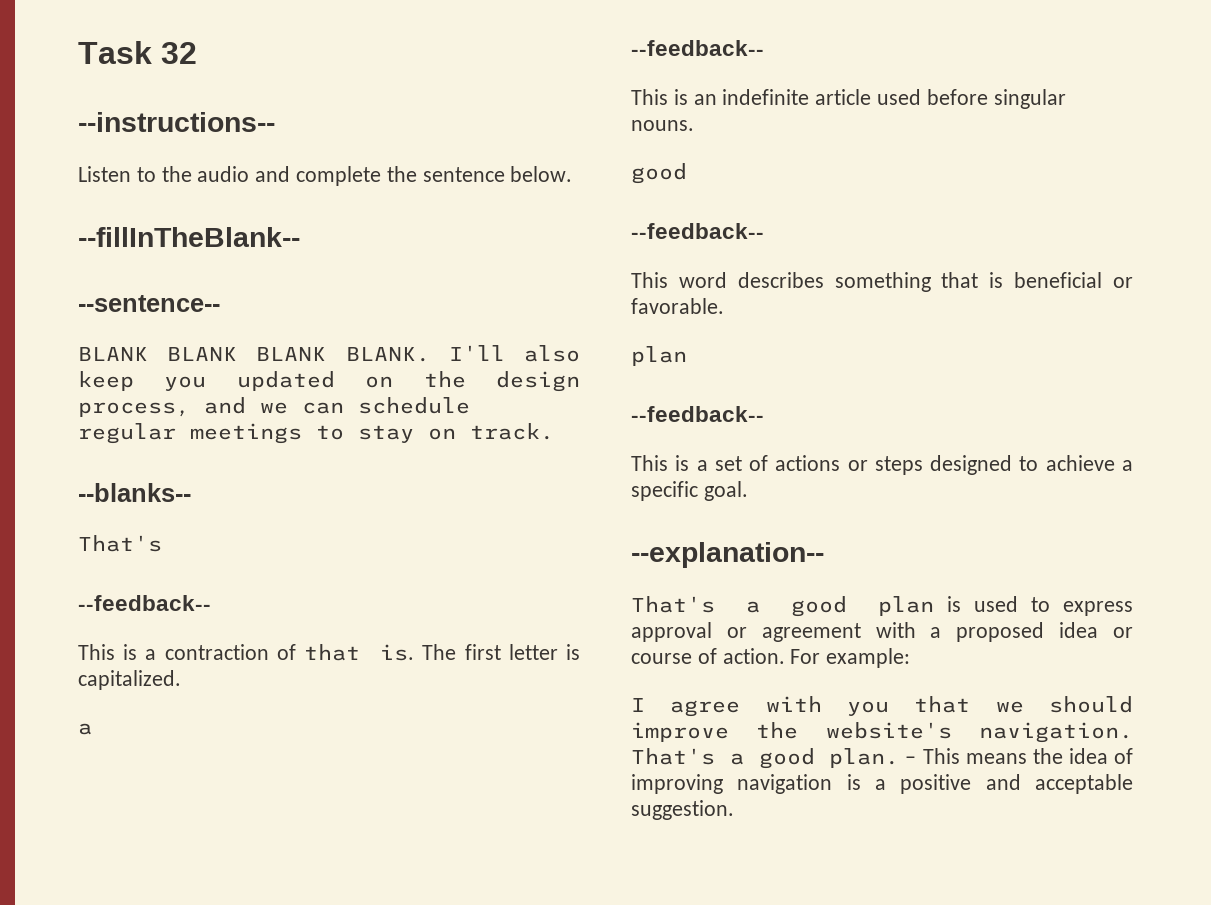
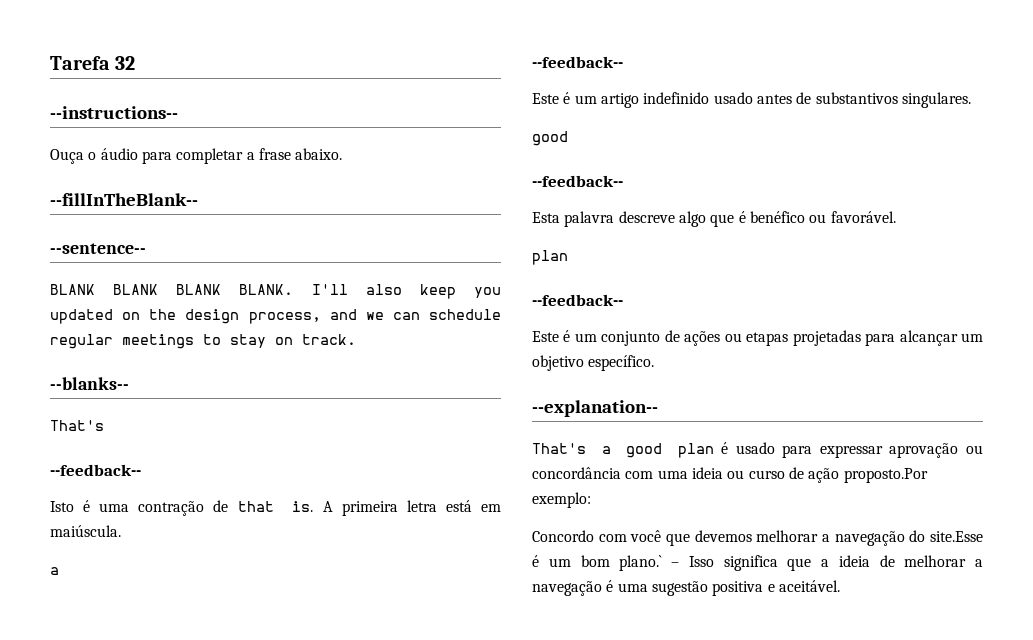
- Task 32
+ Tarefa 32
- Listen to the audio and complete the sentence below.
+ Ouça o áudio para completar a frase abaixo.
- This is a contraction of that is. The first letter is capitalized.
+ Isto é uma contração de that is. A primeira letra está em maiúscula.
  a
  --feedback--
- This is an indefinite article used before singular nouns.
+ Este é um artigo indefinido usado antes de substantivos singulares.
  good
  --feedback--
- This word describes something that is beneficial or favorable.
+ Esta palavra descreve algo que é benéfico ou favorável.
  plan
  --feedback--
- This is a set of actions or steps designed to achieve a specific goal.
+ Este é um conjunto de ações ou etapas projetadas para alcançar um objetivo específico.
- That's a good plan is used to express approval or agreement with a proposed idea or course of action. For example:
- I agree with you that we should improve the website's navigation. That's a good plan. – This means the idea of improving navigation is a positive and acceptable suggestion.
+ That's a good plan é usado para expressar aprovação ou concordância com uma ideia ou curso de ação proposto.Por exemplo:
+ Concordo com você que devemos melhorar a navegação do site.Esse é um bom plano.` – Isso significa que a ideia de melhorar a navegação é uma sugestão positiva e aceitável.

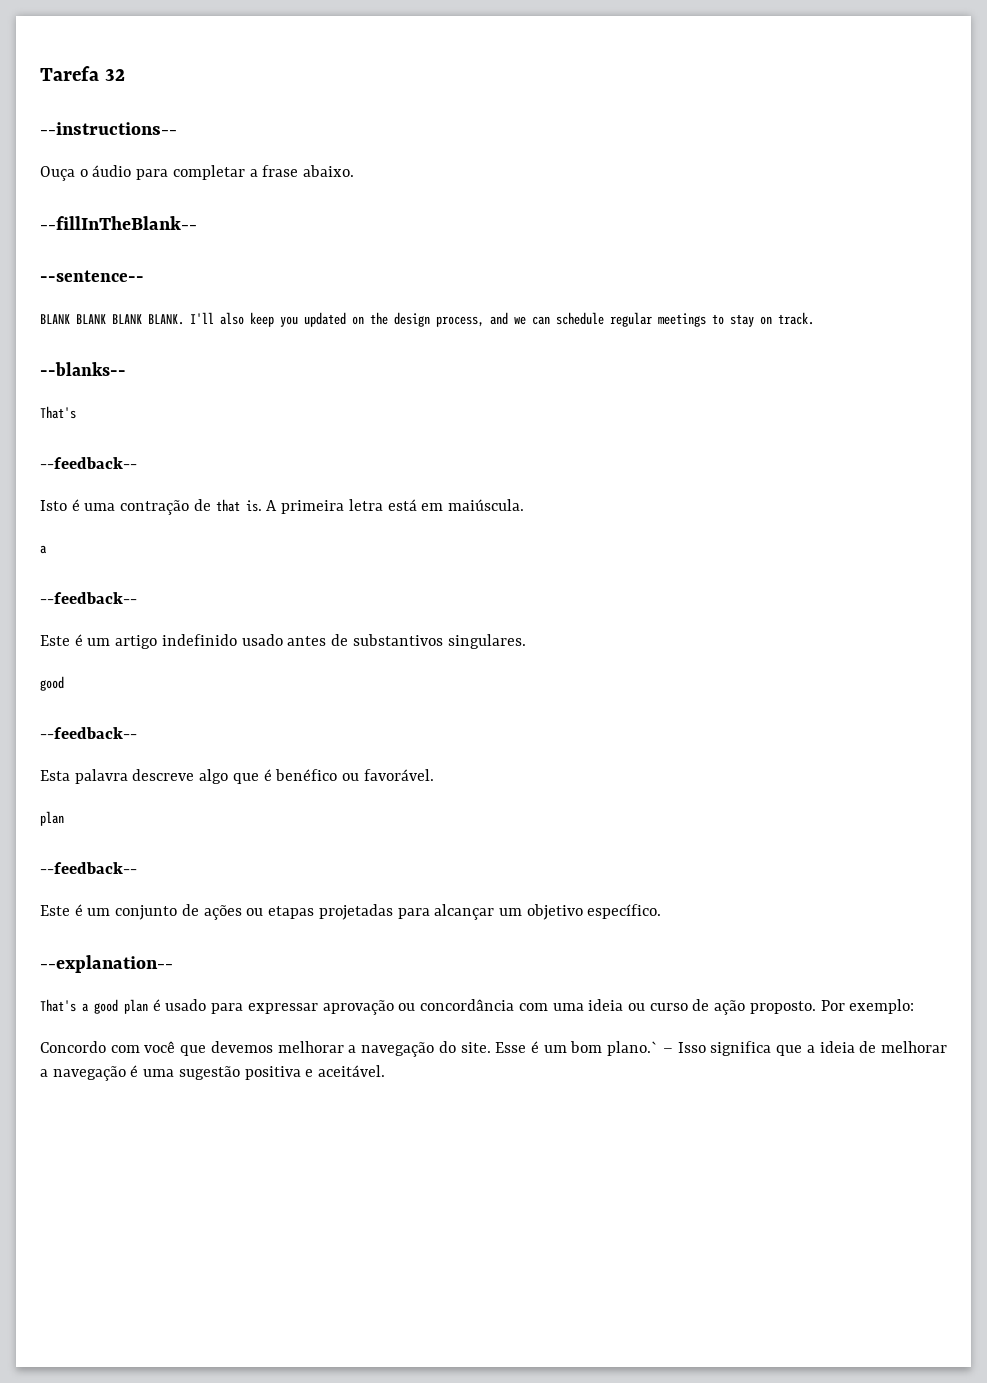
- That's a good plan é usado para expressar aprovação ou concordância com uma ideia ou curso de ação proposto.Por exemplo:
+ That's a good plan é usado para expressar aprovação ou concordância com uma ideia ou curso de ação proposto. Por exemplo:
- Concordo com você que devemos melhorar a navegação do site.Esse é um bom plano.` – Isso significa que a ideia de melhorar a navegação é uma sugestão positiva e aceitável.
+ Concordo com você que devemos melhorar a navegação do site. Esse é um bom plano.` – Isso significa que a ideia de melhorar a navegação é uma sugestão positiva e aceitável.

